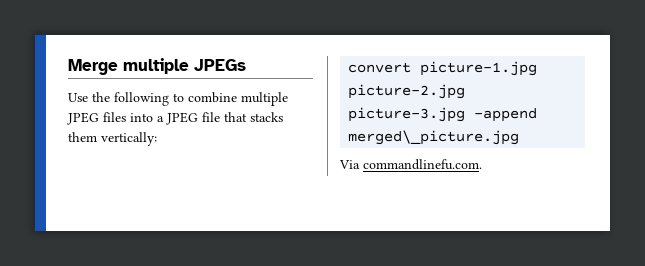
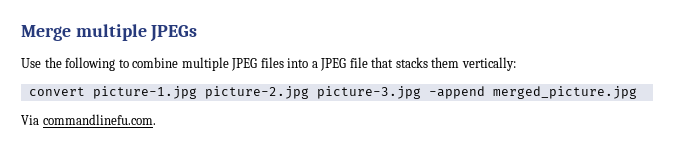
- convert picture-1.jpg picture-2.jpg picture-3.jpg -append merged\_picture.jpg
+ convert picture-1.jpg picture-2.jpg picture-3.jpg -append merged_picture.jpg

